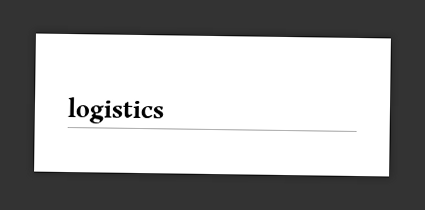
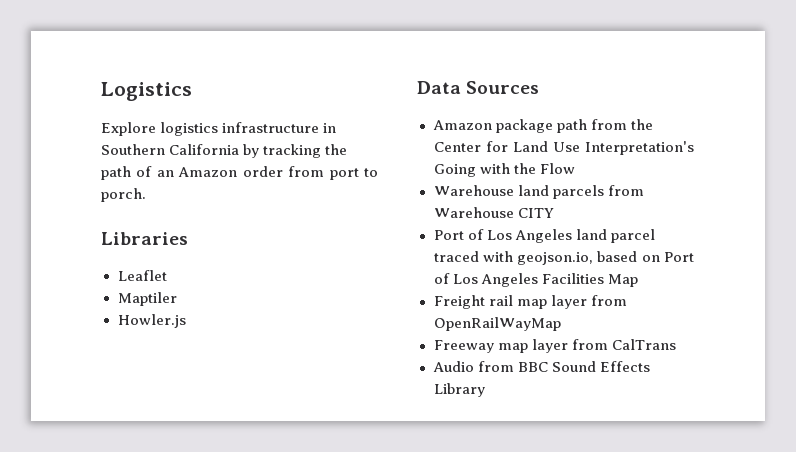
- logistics
+ Logistics
+ Explore logistics infrastructure in Southern California by tracking the path of an Amazon order from port to porch.
+ Libraries
+ Leaflet
+ Maptiler
+ Howler.js
+ Data Sources
+ Amazon package path from the Center for Land Use Interpretation's Going with the Flow
+ Warehouse land parcels from Warehouse CITY
+ Port of Los Angeles land parcel traced with geojson.io, based on Port of Los Angeles Facilities Map
+ Freight rail map layer from OpenRailWayMap
+ Freeway map layer from CalTrans
+ Audio from BBC Sound Effects Library

